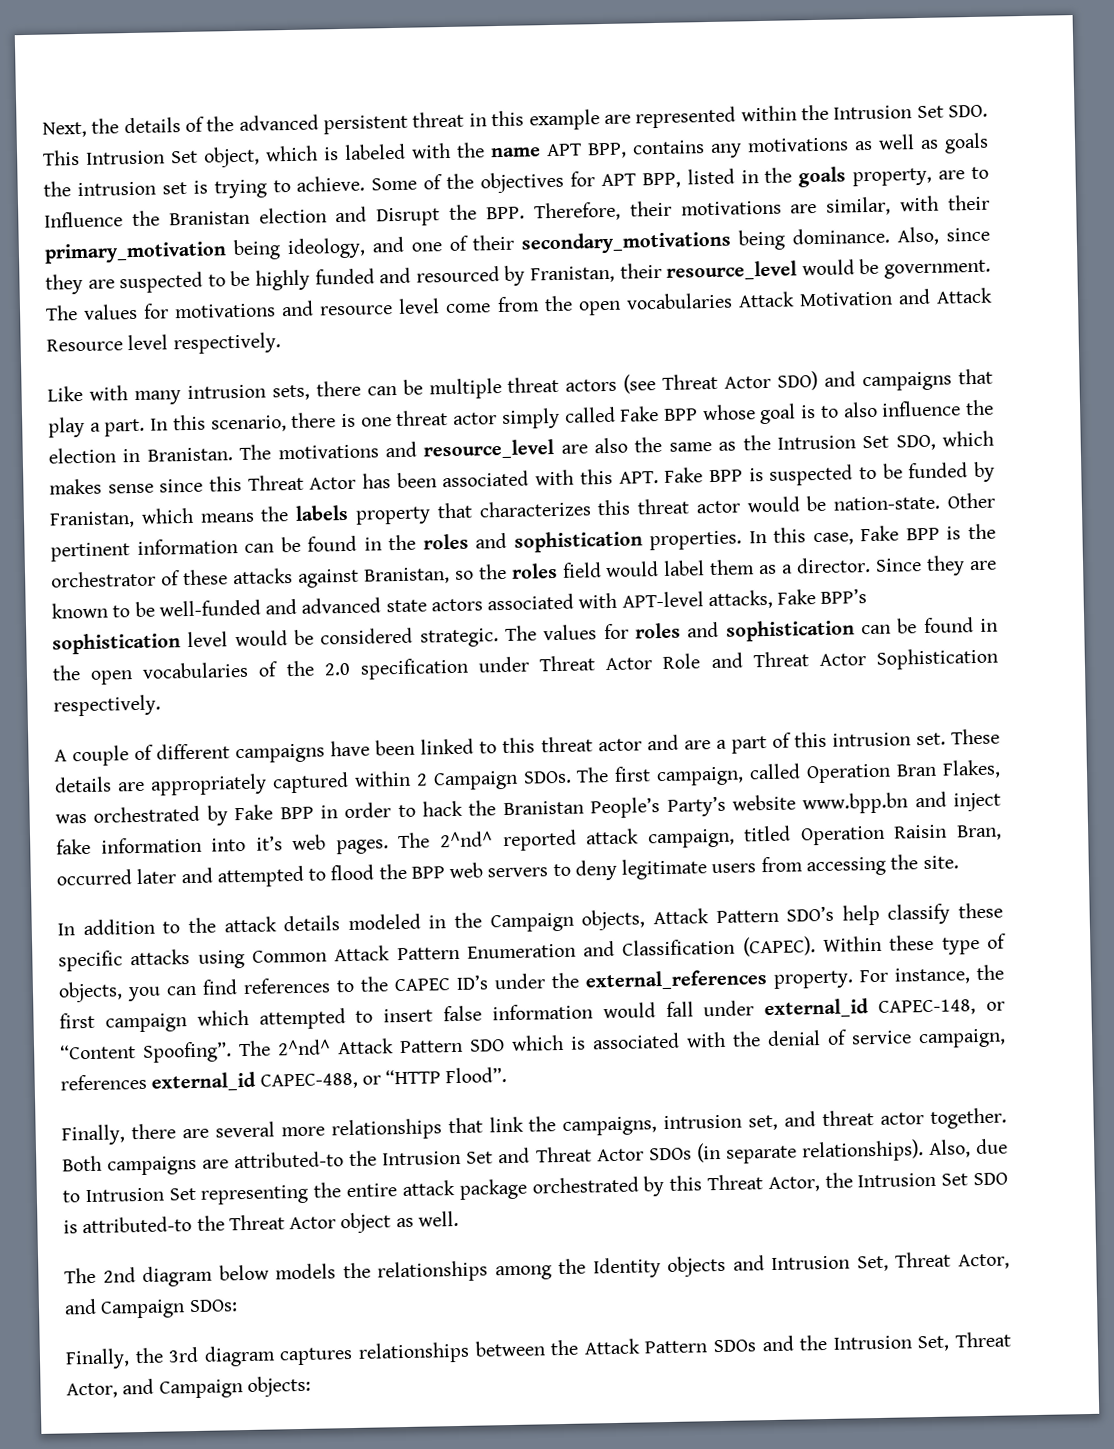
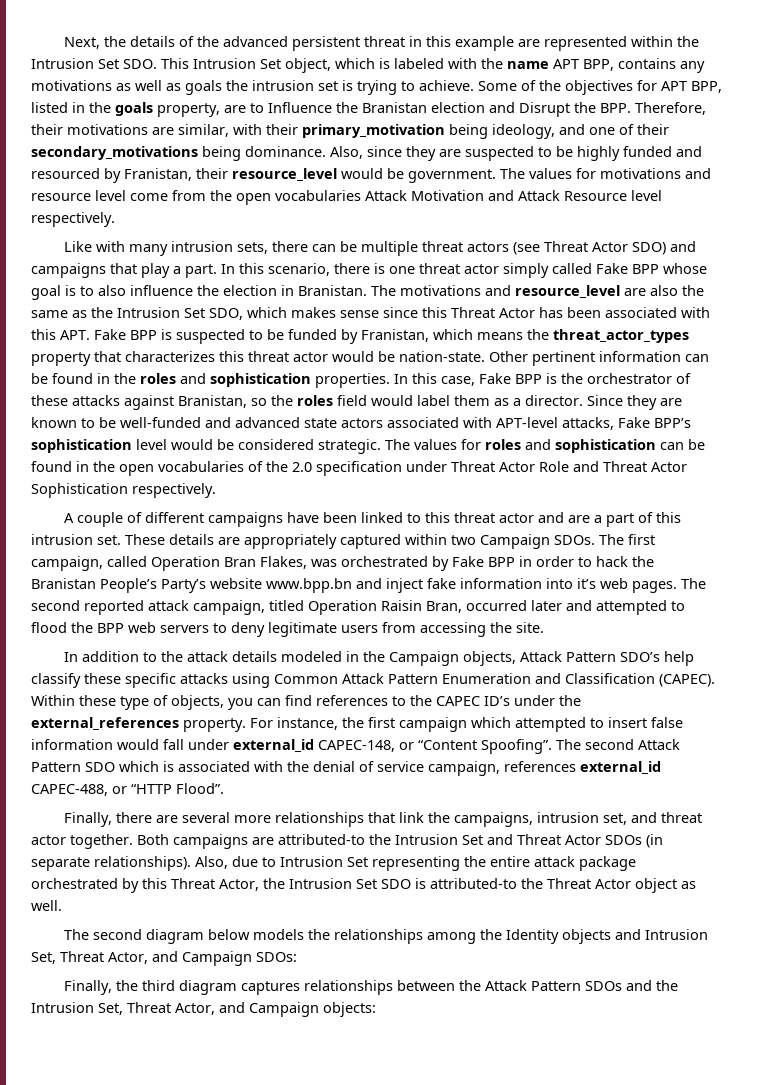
- The motivations and resource_level are also the same as the Intrusion Set SDO, which makes sense since this Threat Actor has been associated with this APT. Fake BPP is suspected to be funded by Franistan, which means the labels property that characterizes this threat actor would be nation-state.
+ The motivations and resource_level are also the same as the Intrusion Set SDO, which makes sense since this Threat Actor has been associated with this APT. Fake BPP is suspected to be funded by Franistan, which means the threat_actor_types property that characterizes this threat actor would be nation-state.
- These details are appropriately captured within 2 Campaign SDOs.
+ These details are appropriately captured within two Campaign SDOs.
- The 2^nd^ reported attack campaign, titled Operation Raisin Bran, occurred later and attempted to flood the BPP web servers to deny legitimate users from accessing the site.
+ The second reported attack campaign, titled Operation Raisin Bran, occurred later and attempted to flood the BPP web servers to deny legitimate users from accessing the site.
- The 2^nd^ Attack Pattern SDO which is associated with the denial of service campaign, references external_id CAPEC-488, or “HTTP Flood”.
+ The second Attack Pattern SDO which is associated with the denial of service campaign, references external_id CAPEC-488, or “HTTP Flood”.
- The 2nd diagram below models the relationships among the Identity objects and Intrusion Set, Threat Actor, and Campaign SDOs:
+ The second diagram below models the relationships among the Identity objects and Intrusion Set, Threat Actor, and Campaign SDOs:
- Finally, the 3rd diagram captures relationships between the Attack Pattern SDOs and the Intrusion Set, Threat Actor, and Campaign objects:
+ Finally, the third diagram captures relationships between the Attack Pattern SDOs and the Intrusion Set, Threat Actor, and Campaign objects:

